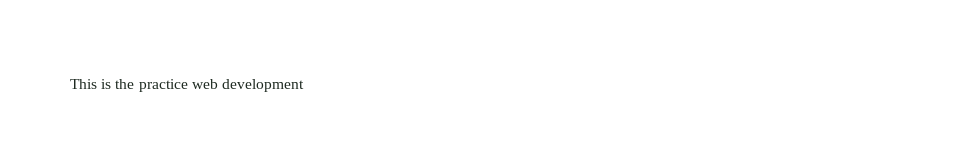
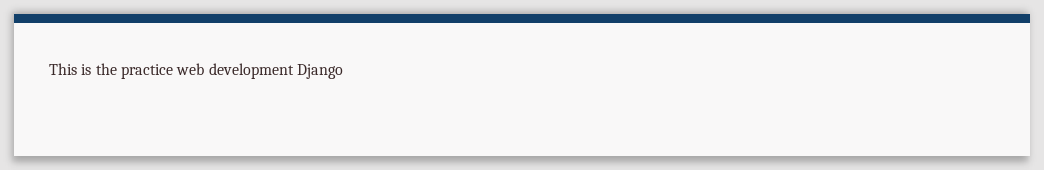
- This is the practice web development
+ This is the practice web development Django

